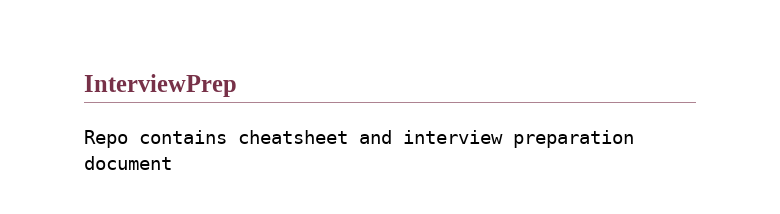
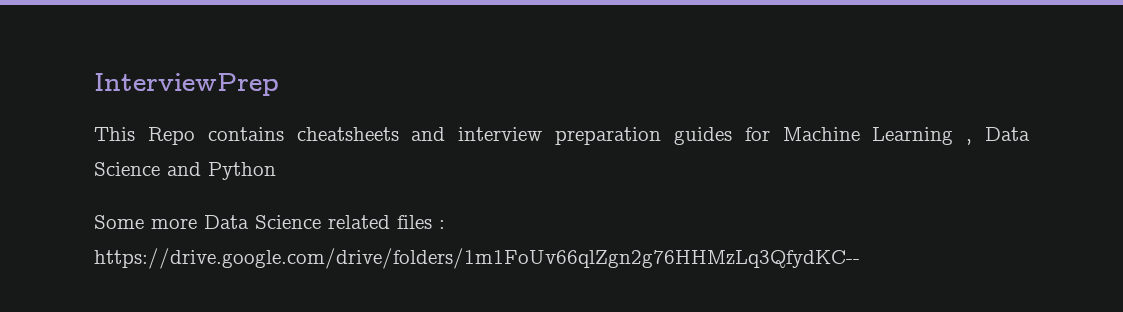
- Repo contains cheatsheet and interview preparation document
+ This Repo contains cheatsheets and interview preparation guides for Machine Learning , Data Science and Python
+ Some more Data Science related files : https://drive.google.com/drive/folders/1m1FoUv66qlZgn2g76HHMzLq3QfydKC--

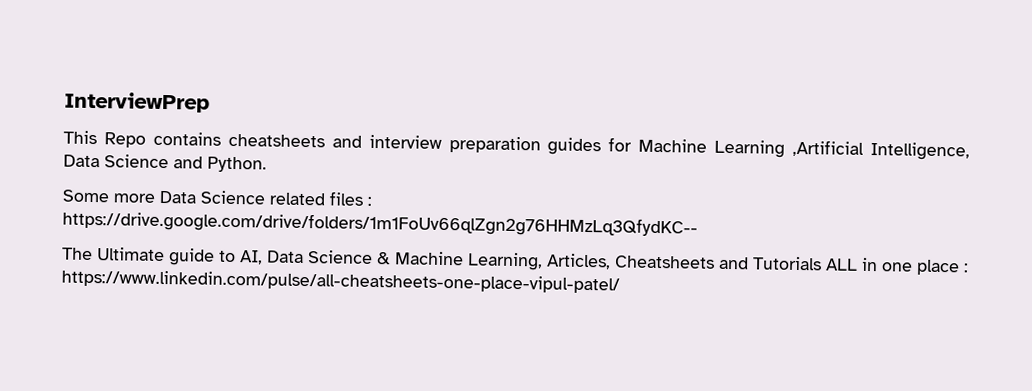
- This Repo contains cheatsheets and interview preparation guides for Machine Learning , Data Science and Python
+ This Repo contains cheatsheets and interview preparation guides for Machine Learning ,Artificial Intelligence, Data Science and Python.
+ The Ultimate guide to AI, Data Science & Machine Learning, Articles, Cheatsheets and Tutorials ALL in one place : https://www.linkedin.com/pulse/all-cheatsheets-one-place-vipul-patel/

